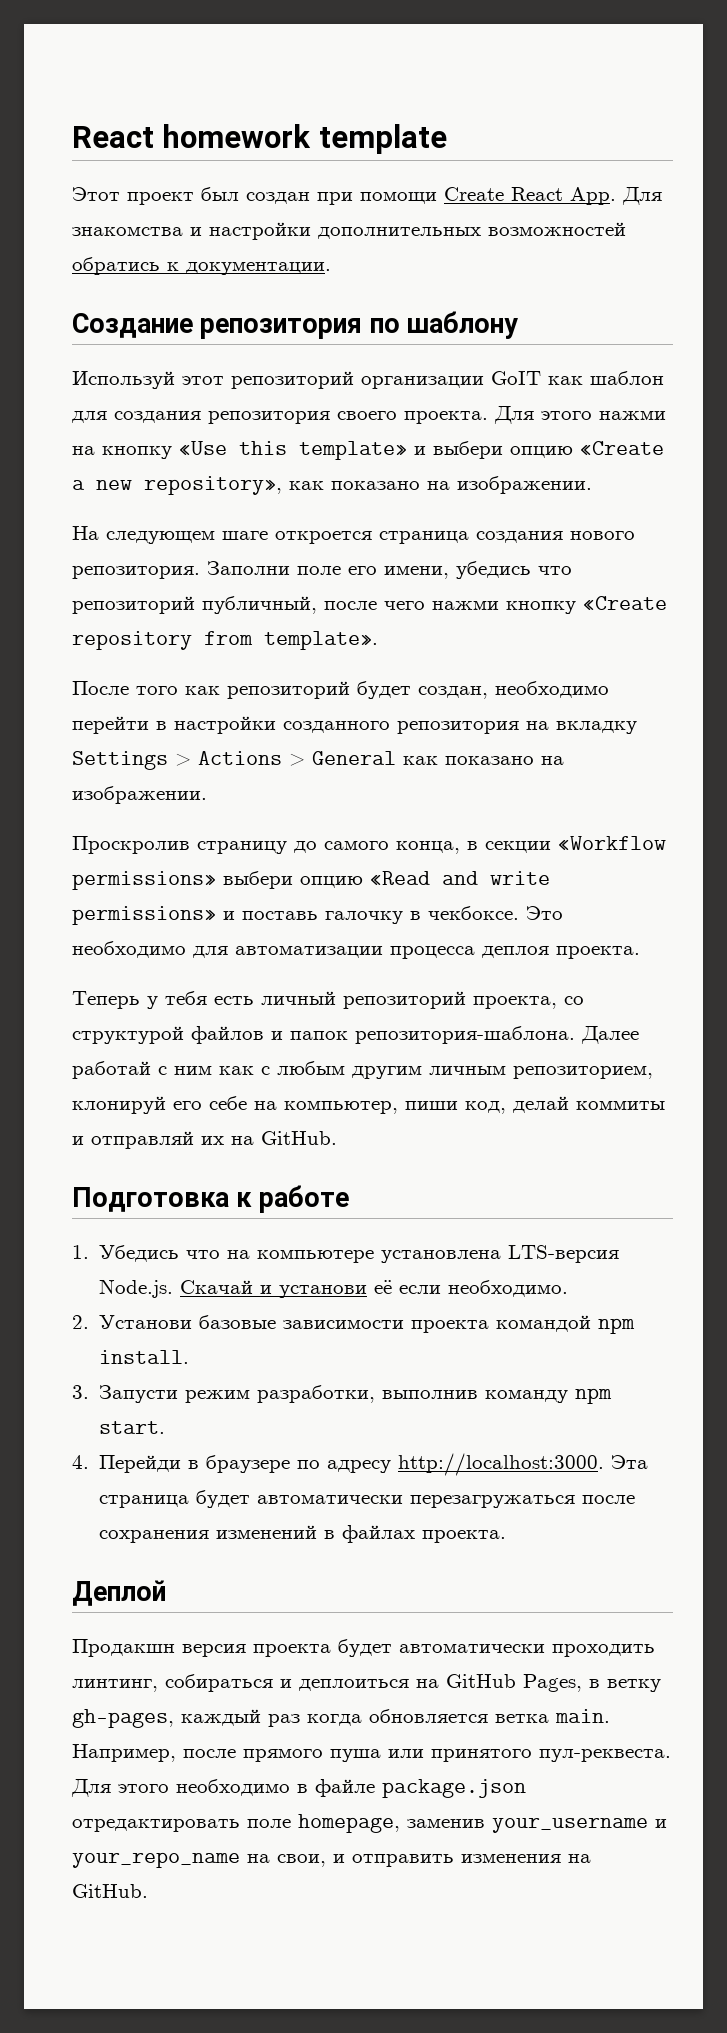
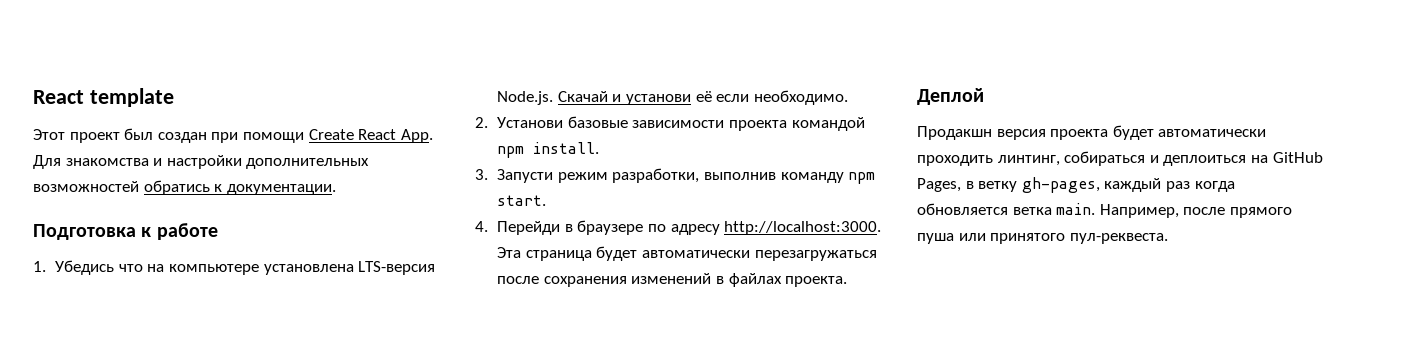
- React homework template
+ React template
- Создание репозитория по шаблону
- Используй этот репозиторий организации GoIT как шаблон для создания репозитория своего проекта. Для этого нажми на кнопку «Use this template» и выбери опцию «Create a new repository», как показано на изображении.
- На следующем шаге откроется страница создания нового репозитория. Заполни поле его имени, убедись что репозиторий публичный, после чего нажми кнопку «Create repository from template».
- После того как репозиторий будет создан, необходимо перейти в настройки созданного репозитория на вкладку Settings > Actions > General как показано на изображении.
- Проскролив страницу до самого конца, в секции «Workflow permissions» выбери опцию «Read and write permissions» и поставь галочку в чекбоксе. Это необходимо для автоматизации процесса деплоя проекта.
- Теперь у тебя есть личный репозиторий проекта, со структурой файлов и папок репозитория-шаблона. Далее работай с ним как с любым другим личным репозиторием, клонируй его себе на компьютер, пиши код, делай коммиты и отправляй их на GitHub.
- Для этого необходимо в файле package.json отредактировать поле homepage, заменив your_username и your_repo_name на свои, и отправить изменения на GitHub.

